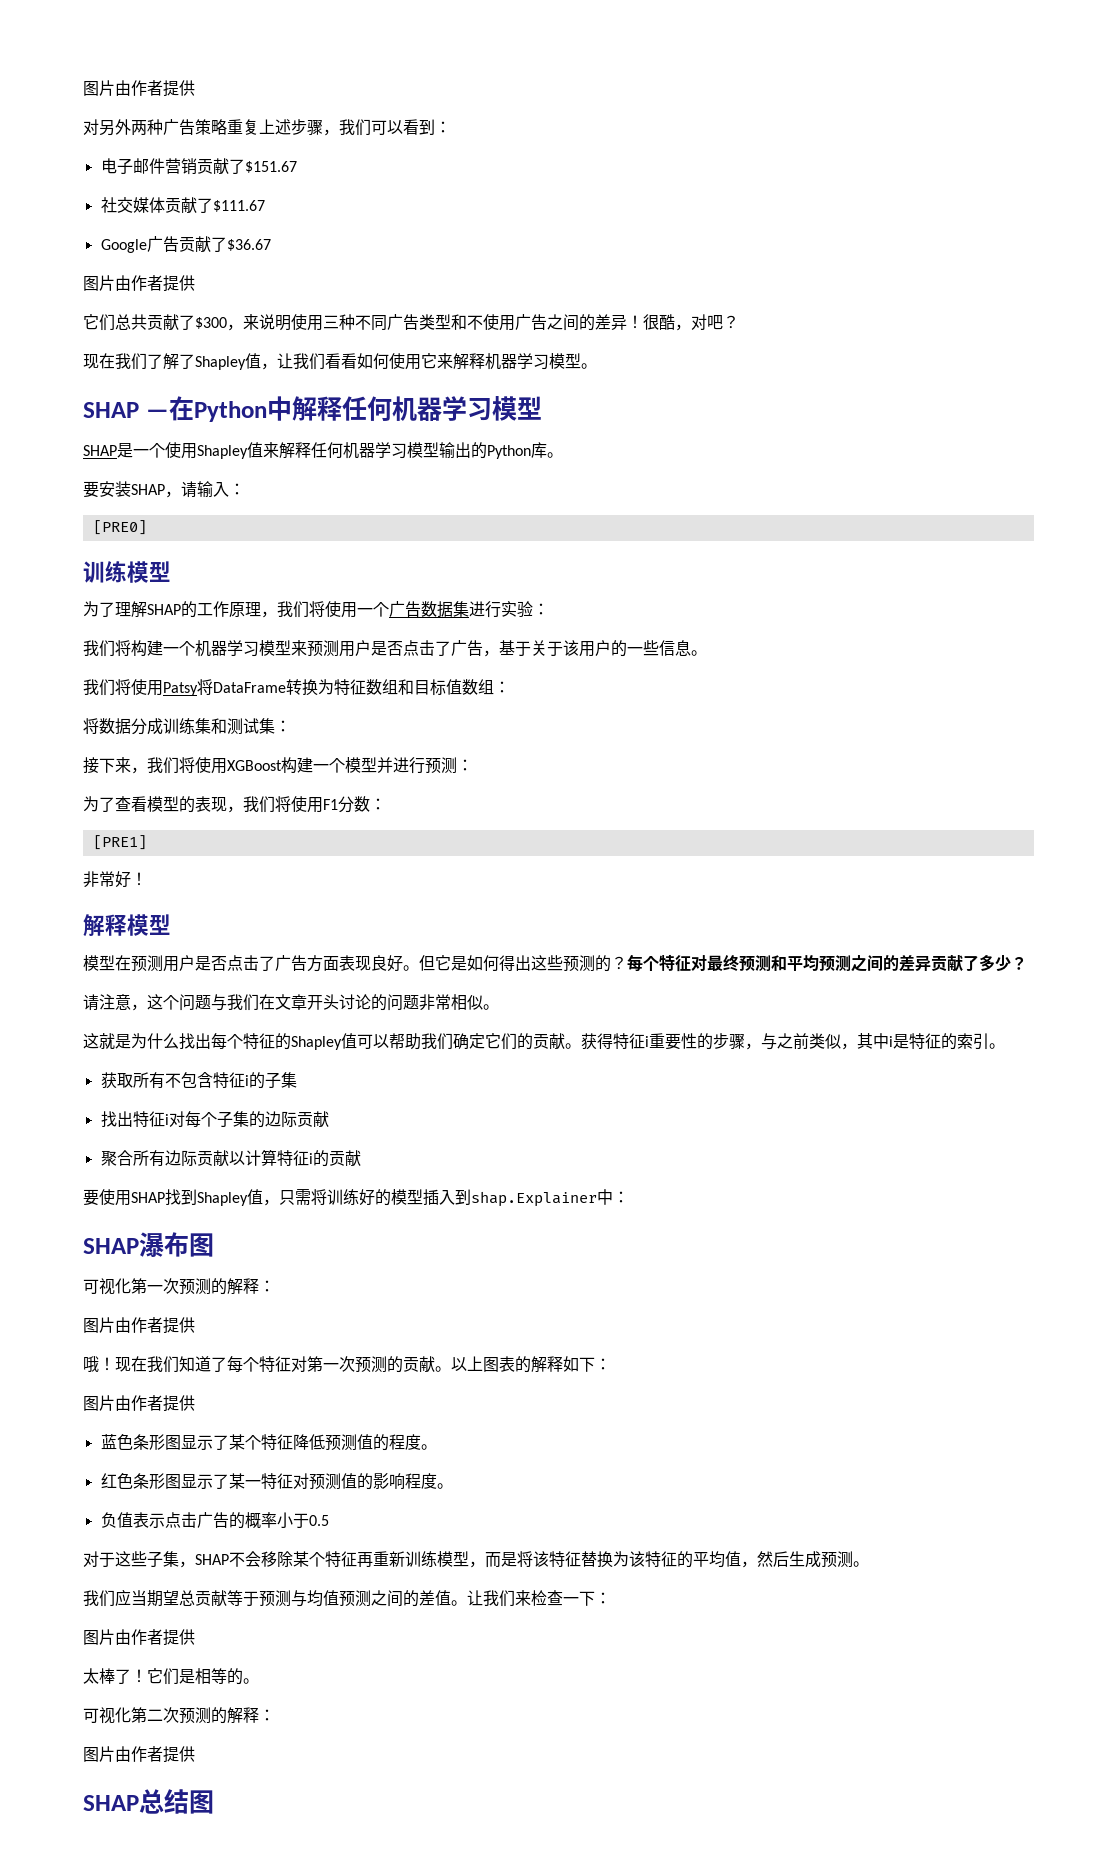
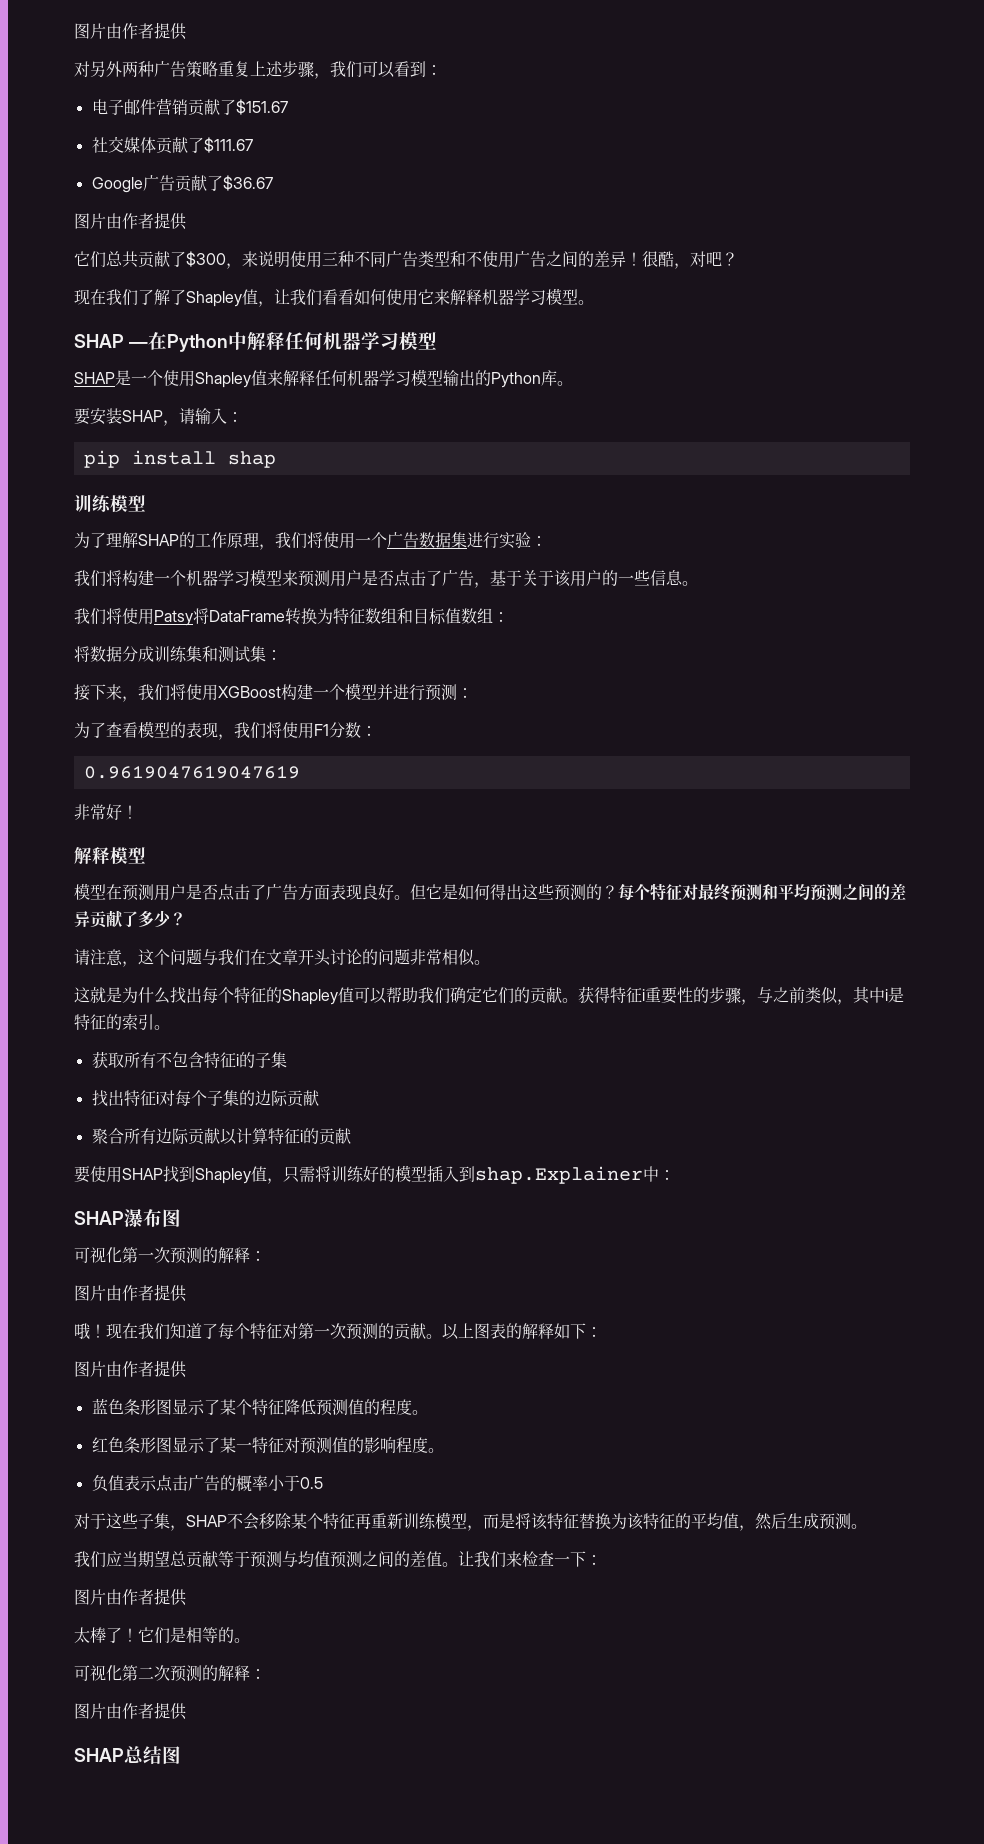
- [PRE0]
+ pip install shap
- [PRE1]
+ 0.9619047619047619

